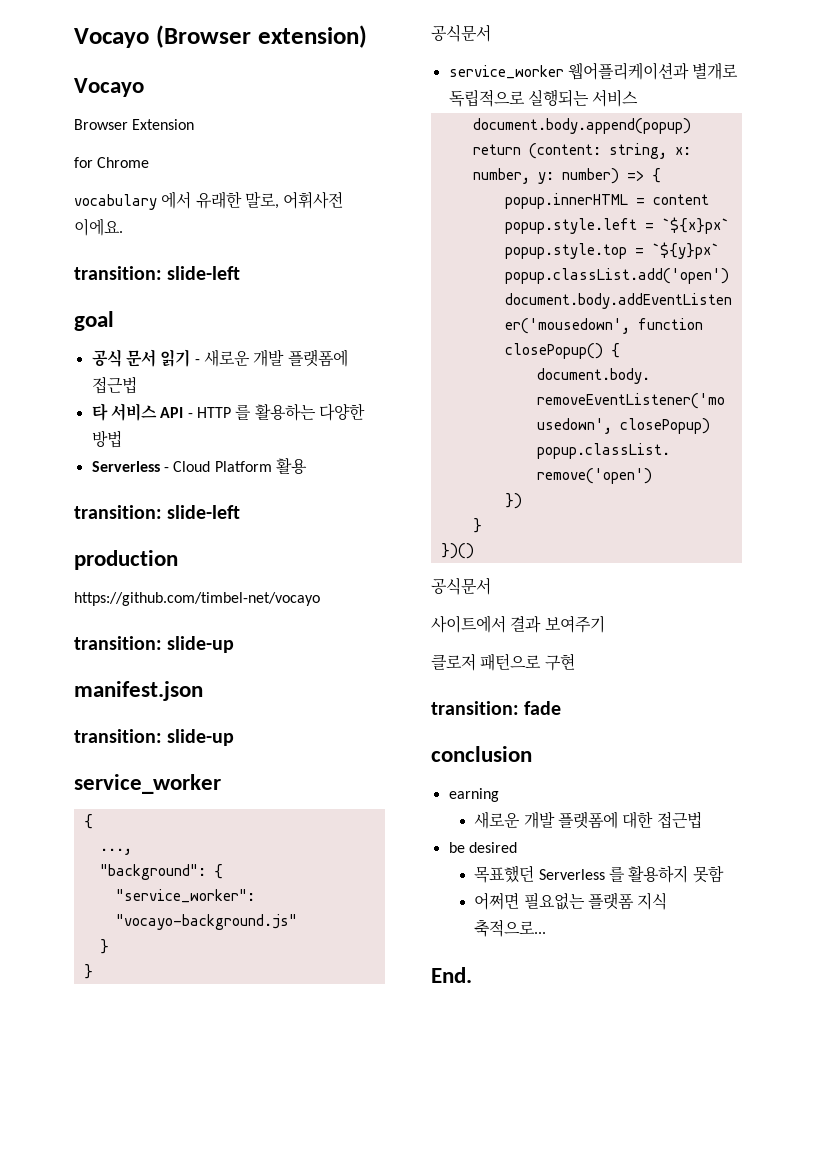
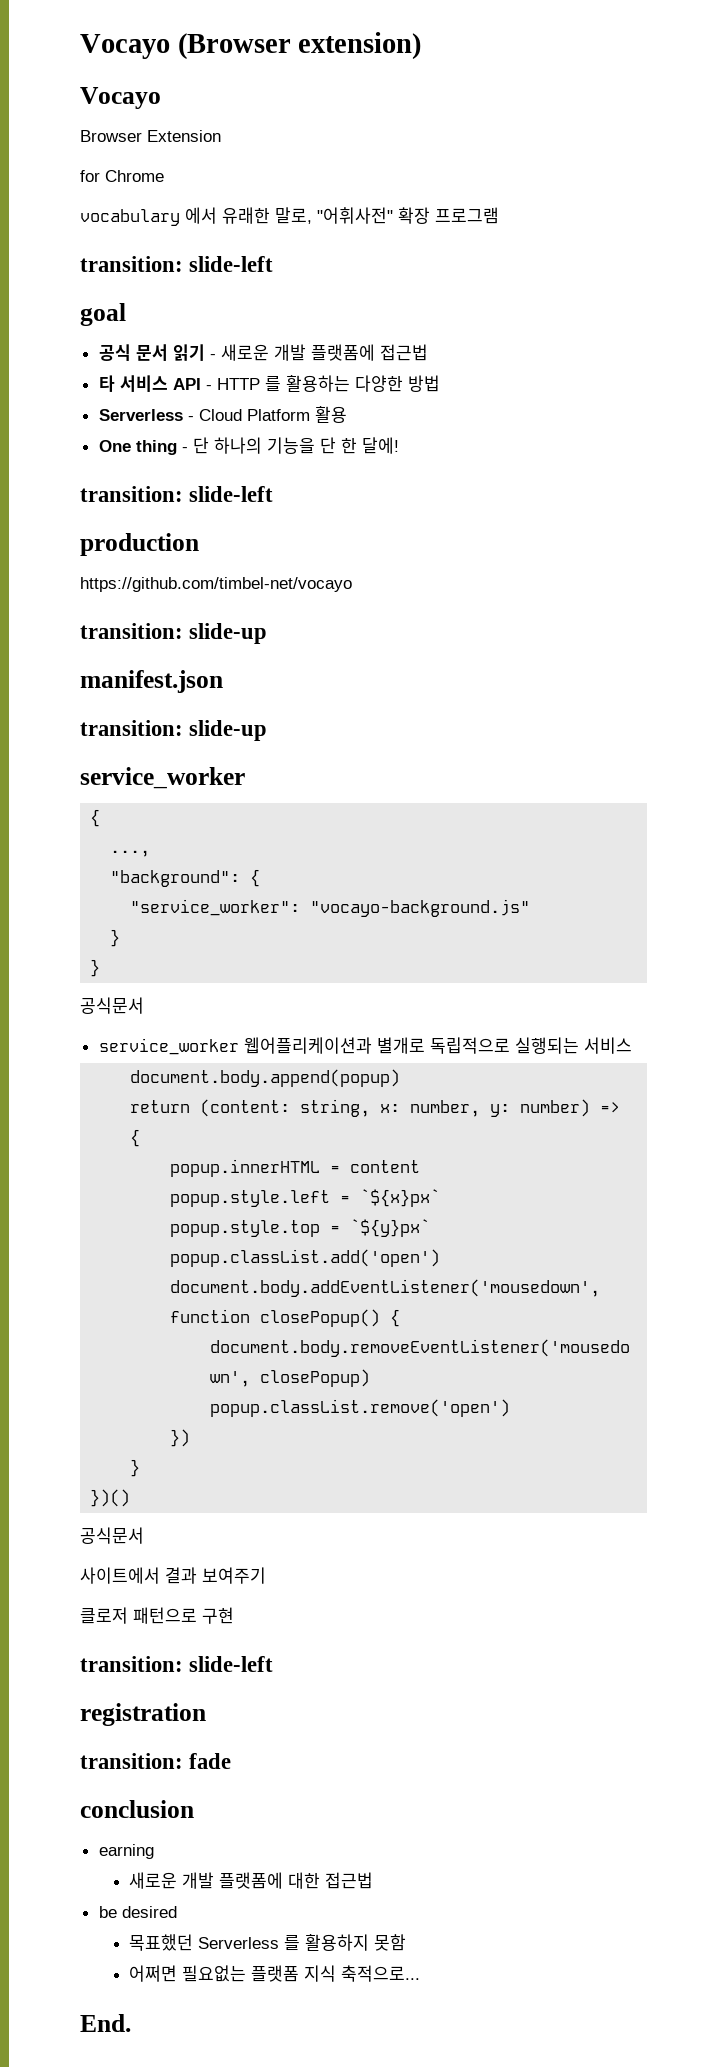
- vocabulary 에서 유래한 말로, 어휘사전 이에요.
+ vocabulary 에서 유래한 말로, "어휘사전" 확장 프로그램
+ One thing - 단 하나의 기능을 단 한 달에!
  클로저 패턴으로 구현
+ transition: slide-left
+ registration

